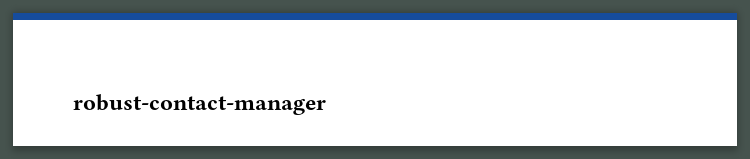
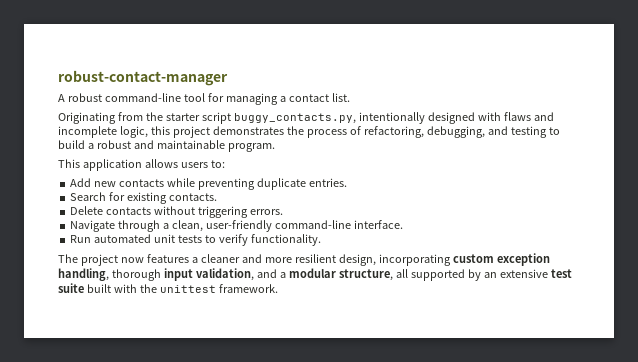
+ A robust command-line tool for managing a contact list.
+ Originating from the starter script buggy_contacts.py, intentionally designed with flaws and incomplete logic, this project demonstrates the process of refactoring, debugging, and testing to build a robust and maintainable program.
+ This application allows users to:
+ Add new contacts while preventing duplicate entries.
+ Search for existing contacts.
+ Delete contacts without triggering errors.
+ Navigate through a clean, user-friendly command-line interface.
+ Run automated unit tests to verify functionality.
+ The project now features a cleaner and more resilient design, incorporating custom exception handling, thorough input validation, and a modular structure, all supported by an extensive test suite built with the unittest framework.

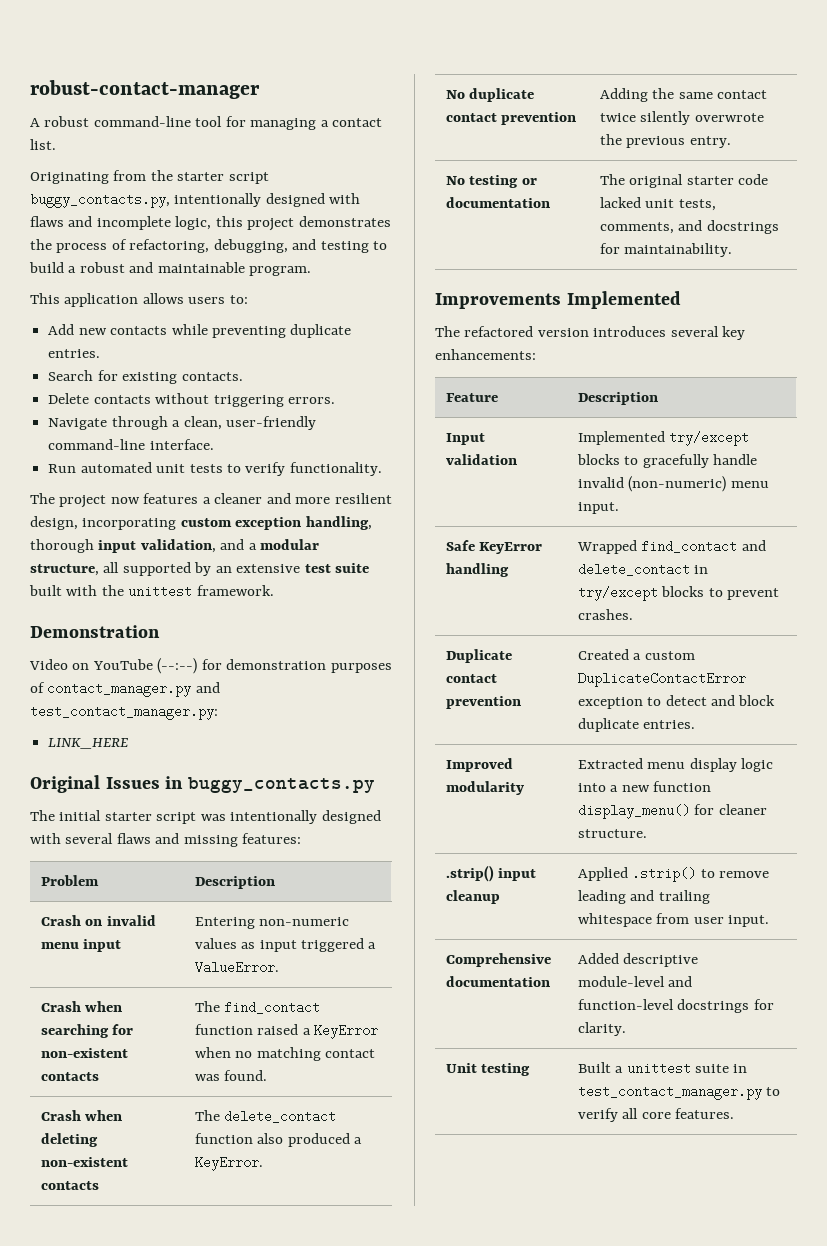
+ Demonstration
+ Video on YouTube (--:--) for demonstration purposes of contact_manager.py and test_contact_manager.py:
+ LINK_HERE
+ Original Issues in buggy_contacts.py
+ The initial starter script was intentionally designed with several flaws and missing features:
+ Problem | Description
+ Crash on invalid menu input | Entering non-numeric values as input triggered a ValueError.
+ Crash when searching for non-existent contacts | The find_contact function raised a KeyError when no matching contact was found.
+ Crash when deleting non-existent contacts | The delete_contact function also produced a KeyError.
+ No duplicate contact prevention | Adding the same contact twice silently overwrote the previous entry.
+ No testing or documentation | The original starter code lacked unit tests, comments, and docstrings for maintainability.
+ Improvements Implemented
+ The refactored version introduces several key enhancements:
+ Feature | Description
+ Input validation | Implemented try/except blocks to gracefully handle invalid (non-numeric) menu input.
+ Safe KeyError handling | Wrapped find_contact and delete_contact in try/except blocks to prevent crashes.
+ Duplicate contact prevention | Created a custom DuplicateContactError exception to detect and block duplicate entries.
+ Improved modularity | Extracted menu display logic into a new function display_menu() for cleaner structure.
+ .strip() input cleanup | Applied .strip() to remove leading and trailing whitespace from user input.
+ Comprehensive documentation | Added descriptive module-level and function-level docstrings for clarity.
+ Unit testing | Built a unittest suite in test_contact_manager.py to verify all core features.

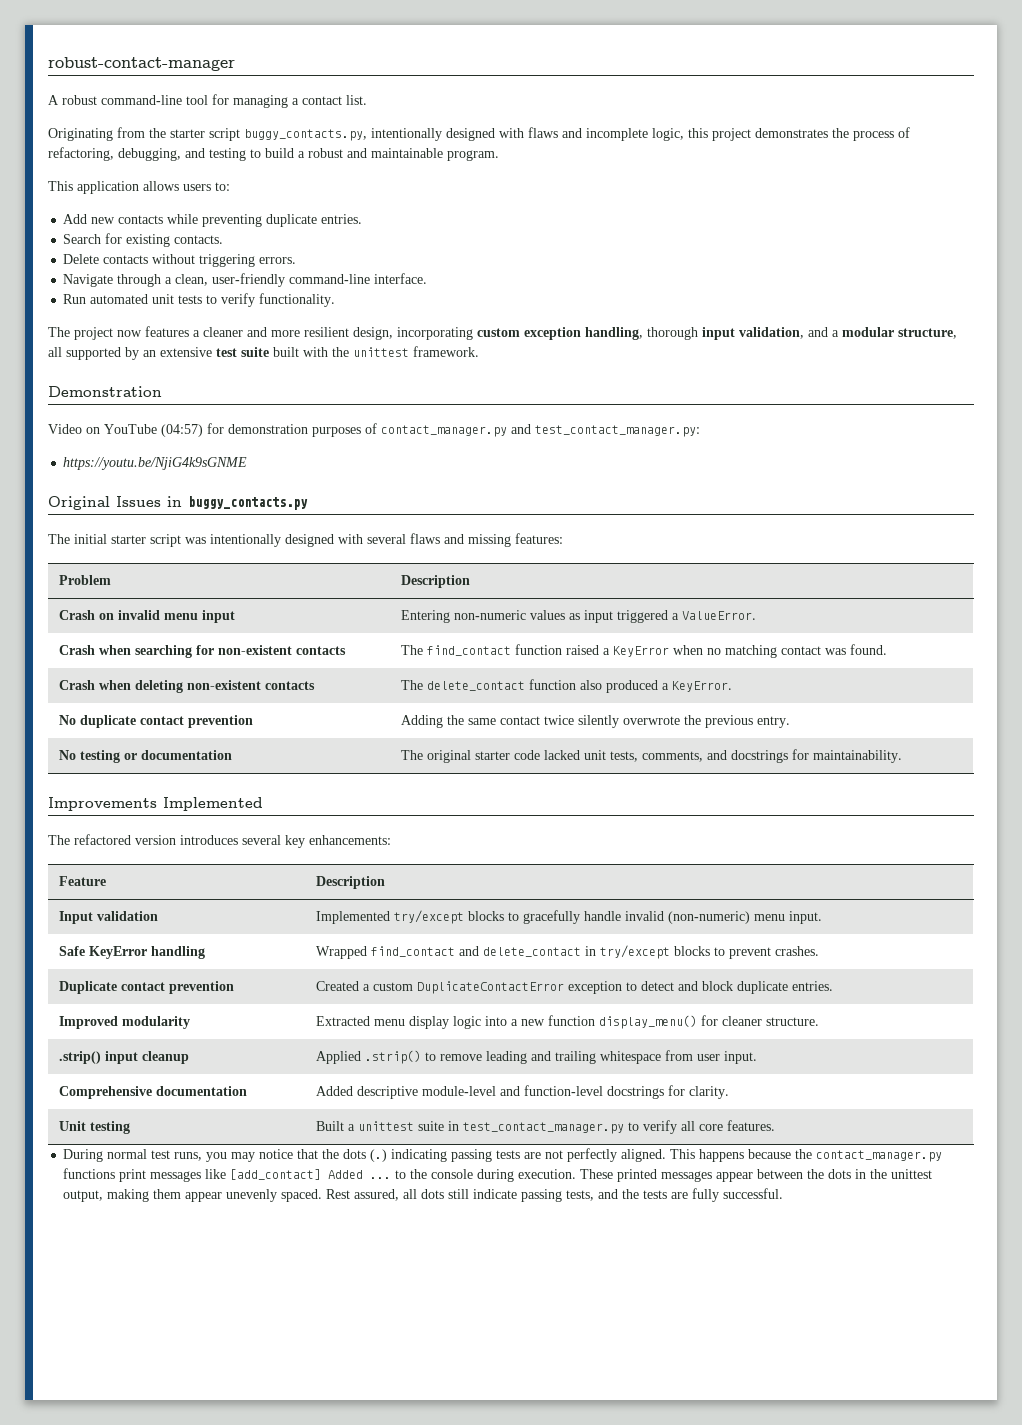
- Video on YouTube (--:--) for demonstration purposes of contact_manager.py and test_contact_manager.py:
+ Video on YouTube (04:57) for demonstration purposes of contact_manager.py and test_contact_manager.py:
- LINK_HERE
+ https://youtu.be/NjiG4k9sGNME
+ During normal test runs, you may notice that the dots (.) indicating passing tests are not perfectly aligned. This happens because the contact_manager.py functions print messages like [add_contact] Added ... to the console during execution. These printed messages appear between the dots in the unittest output, making them appear unevenly spaced. Rest assured, all dots still indicate passing tests, and the tests are fully successful.

